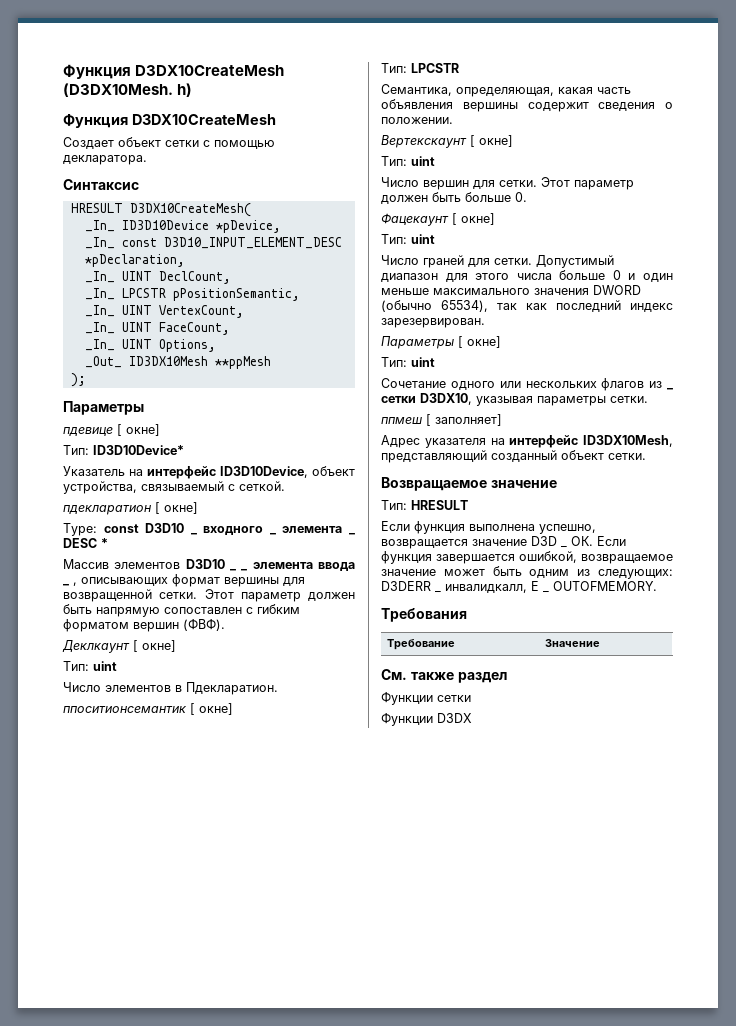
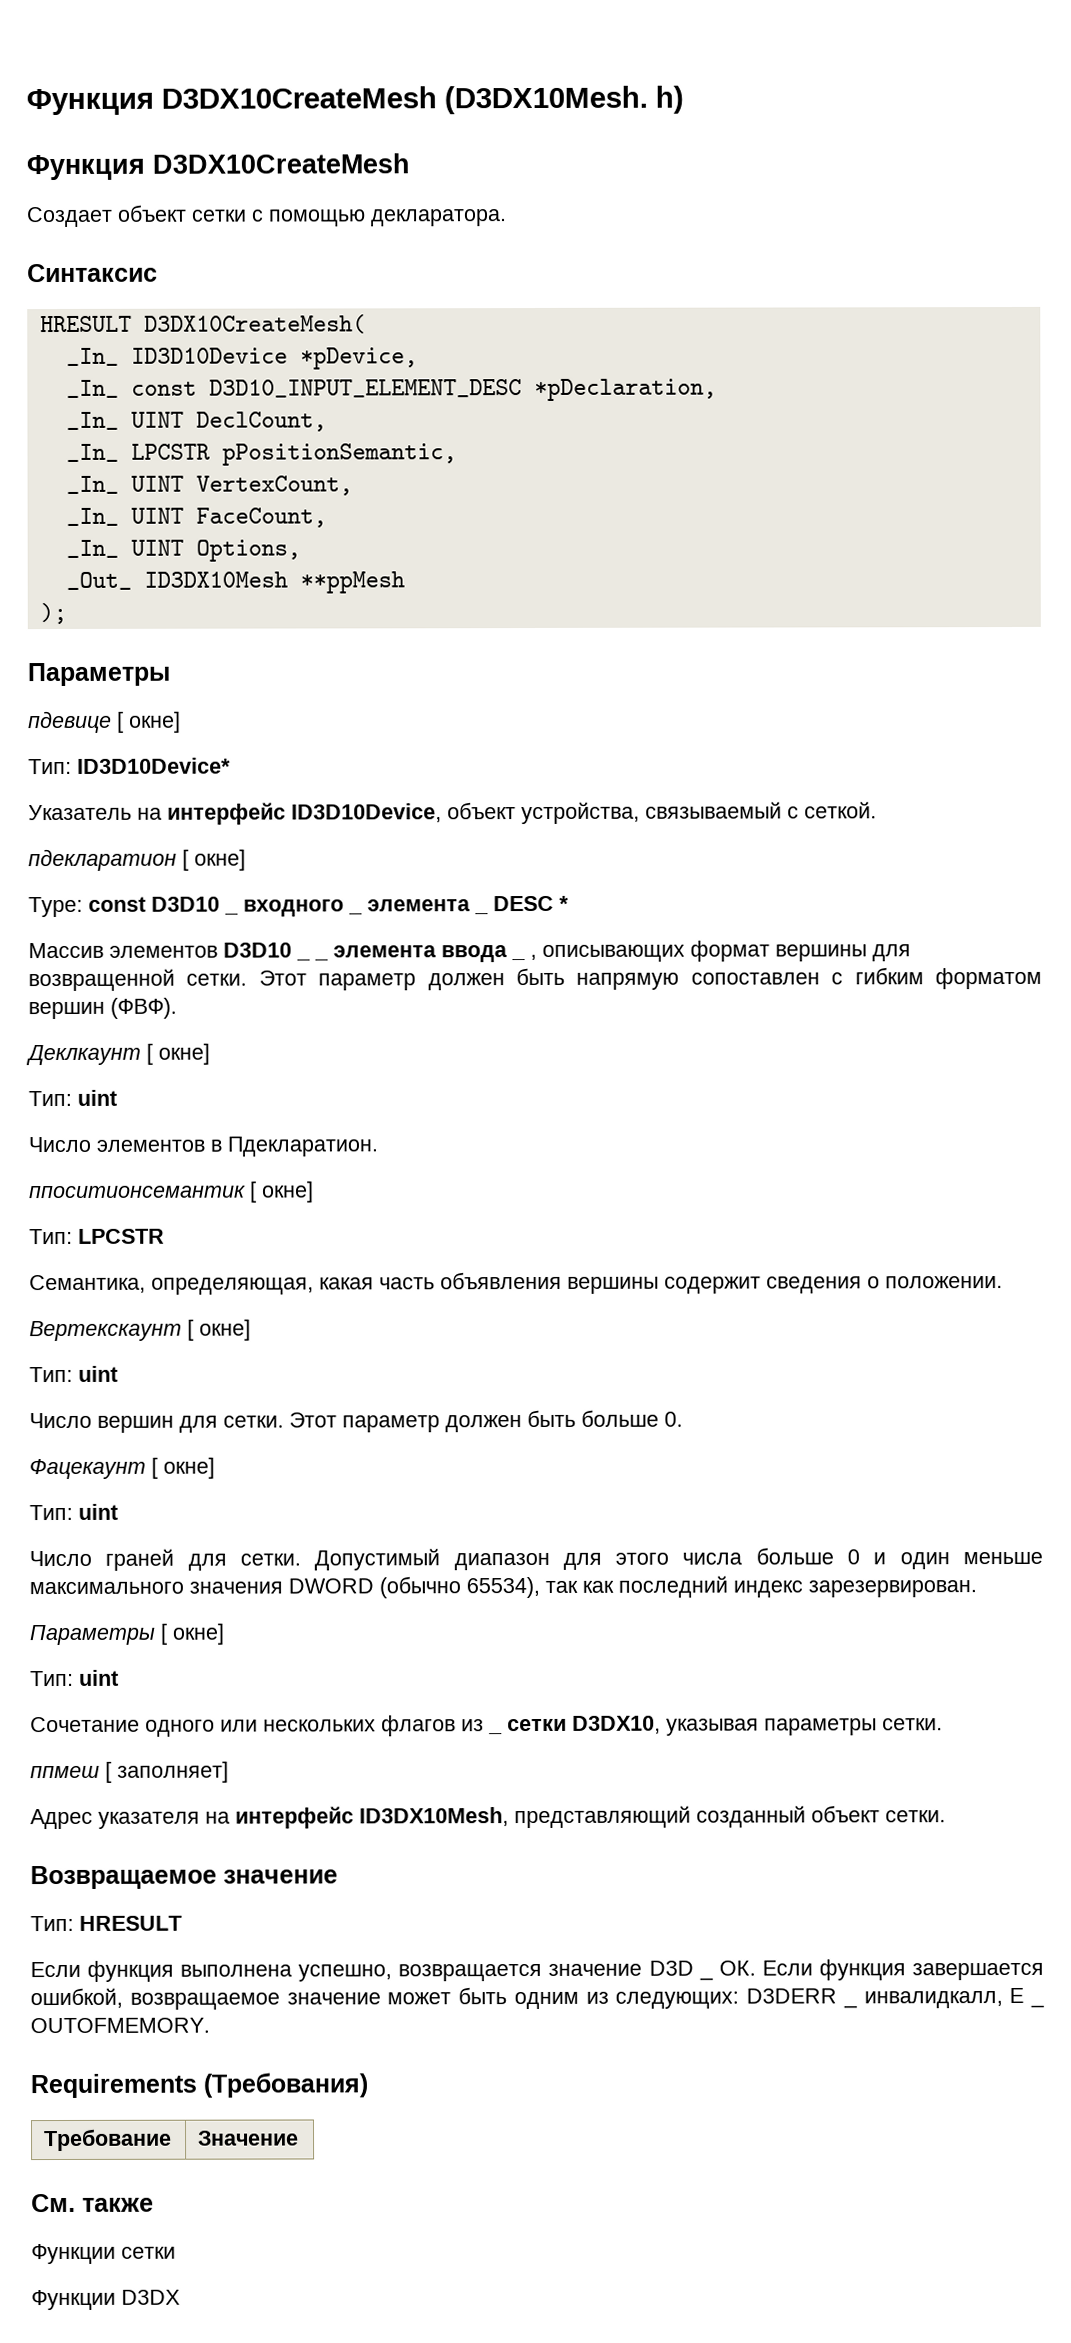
- Требования
+ Requirements (Требования)
- См. также раздел
+ См. также

